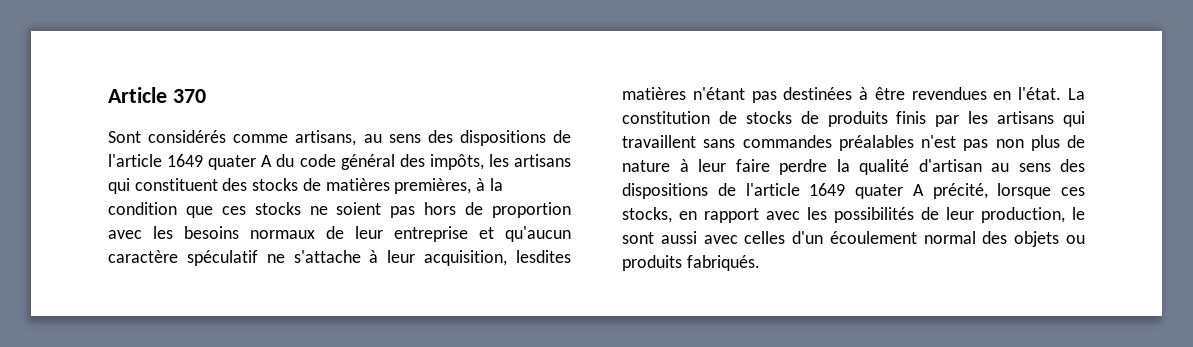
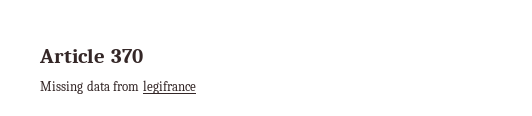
- Sont considérés comme artisans, au sens des dispositions de l'article 1649 quater A du code général des impôts, les artisans qui constituent des stocks de matières premières, à la condition que ces stocks ne soient pas hors de proportion avec les besoins normaux de leur entreprise et qu'aucun caractère spéculatif ne s'attache à leur acquisition, lesdites matières n'étant pas destinées à être revendues en l'état. La constitution de stocks de produits finis par les artisans qui travaillent sans commandes préalables n'est pas non plus de nature à leur faire perdre la qualité d'artisan au sens des dispositions de l'article 1649 quater A précité, lorsque ces stocks, en rapport avec les possibilités de leur production, le sont aussi avec celles d'un écoulement normal des objets ou produits fabriqués.
+ Missing data from legifrance

